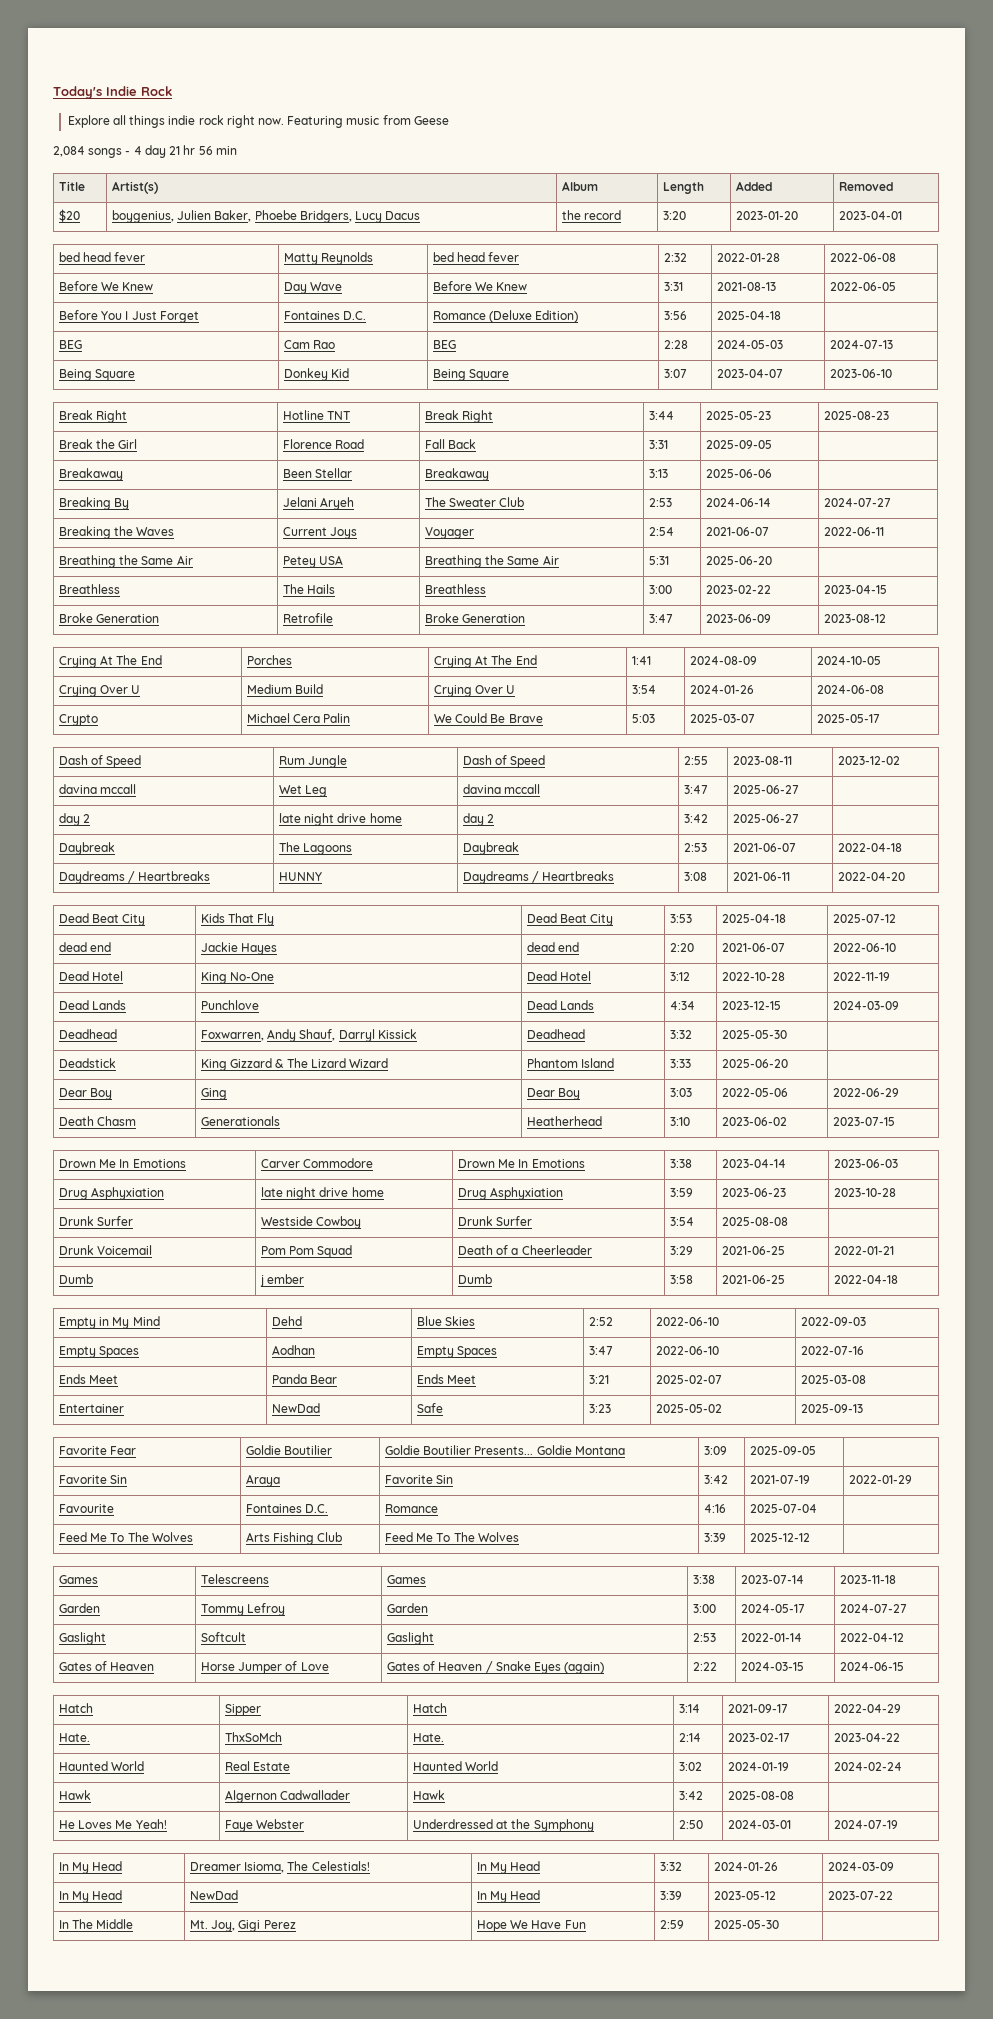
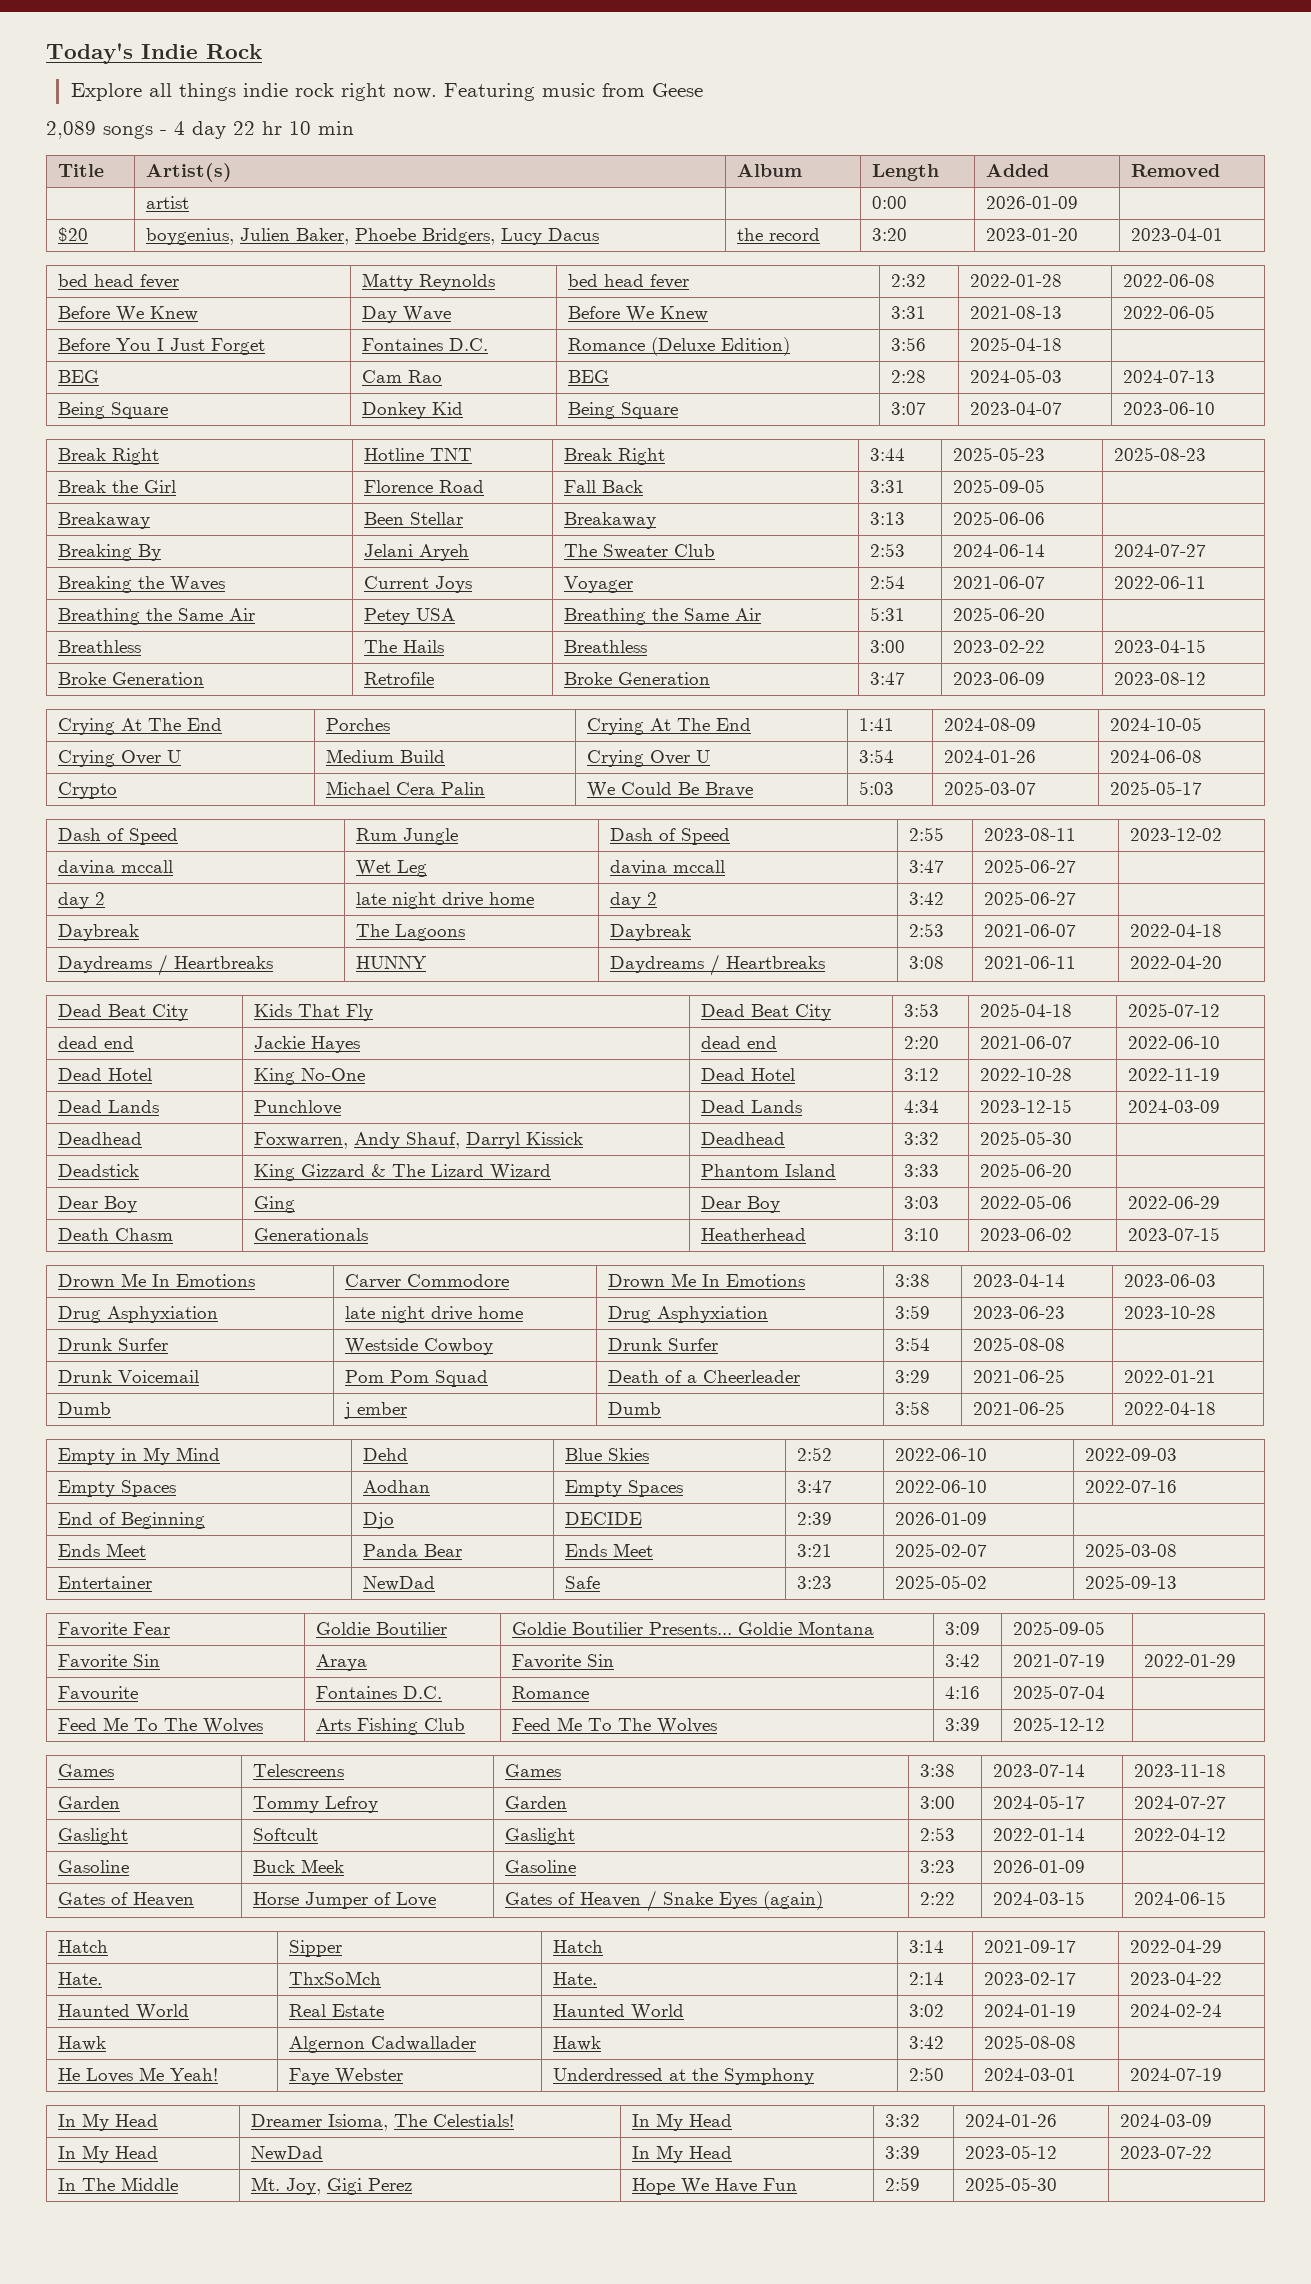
- 2,084 songs - 4 day 21 hr 56 min
+ 2,089 songs - 4 day 22 hr 10 min
+ | artist | | 0:00 | 2026-01-09 |
+ End of Beginning | Djo | DECIDE | 2:39 | 2026-01-09 |
+ Gasoline | Buck Meek | Gasoline | 3:23 | 2026-01-09 |

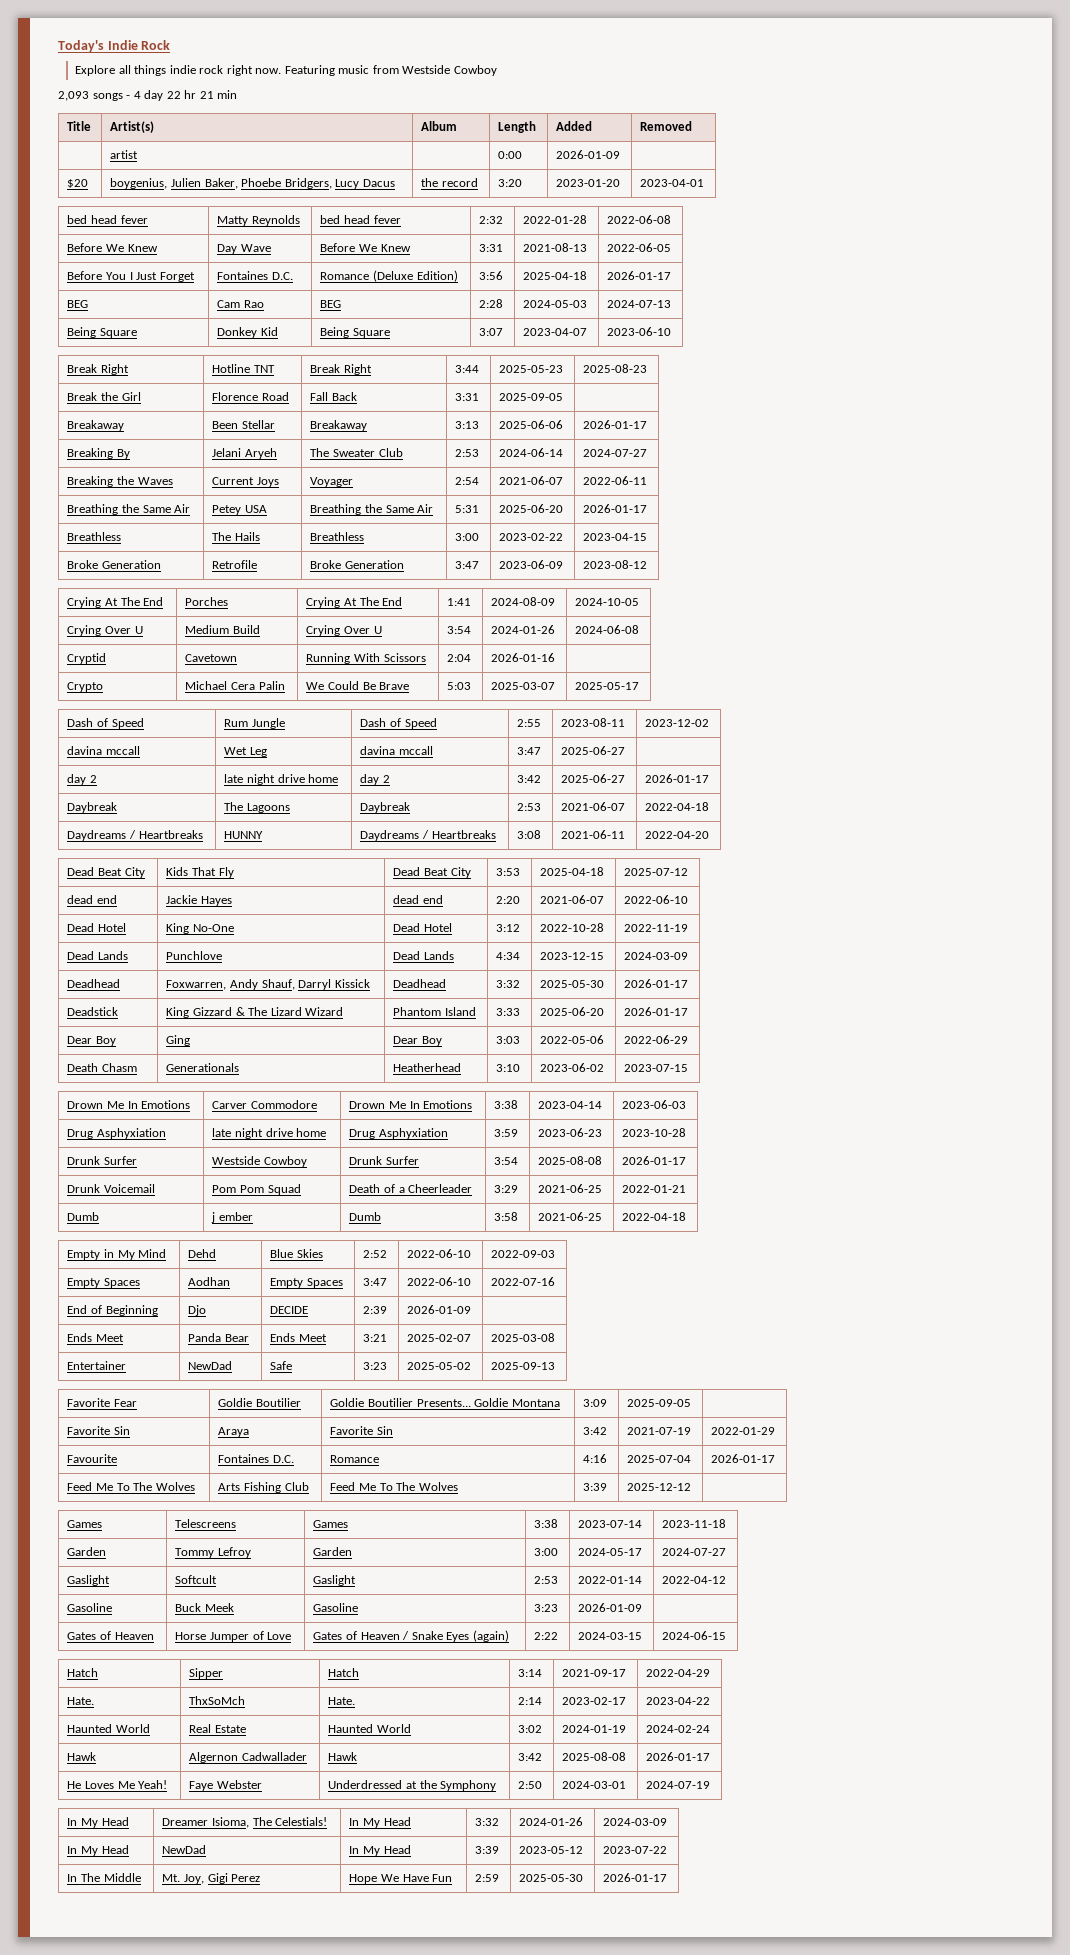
- Featuring music from Geese
- 2,089 songs - 4 day 22 hr 10 min
+ Featuring music from Westside Cowboy
+ 2,093 songs - 4 day 22 hr 21 min
- Before You I Just Forget | Fontaines D.C. | Romance (Deluxe Edition) | 3:56 | 2025-04-18 |
+ Before You I Just Forget | Fontaines D.C. | Romance (Deluxe Edition) | 3:56 | 2025-04-18 | 2026-01-17
- Breakaway | Been Stellar | Breakaway | 3:13 | 2025-06-06 |
+ Breakaway | Been Stellar | Breakaway | 3:13 | 2025-06-06 | 2026-01-17
- Breathing the Same Air | Petey USA | Breathing the Same Air | 5:31 | 2025-06-20 |
+ Breathing the Same Air | Petey USA | Breathing the Same Air | 5:31 | 2025-06-20 | 2026-01-17
+ Cryptid | Cavetown | Running With Scissors | 2:04 | 2026-01-16 |
- day 2 | late night drive home | day 2 | 3:42 | 2025-06-27 |
+ day 2 | late night drive home | day 2 | 3:42 | 2025-06-27 | 2026-01-17
- Deadhead | Foxwarren, Andy Shauf, Darryl Kissick | Deadhead | 3:32 | 2025-05-30 |
+ Deadhead | Foxwarren, Andy Shauf, Darryl Kissick | Deadhead | 3:32 | 2025-05-30 | 2026-01-17
- Deadstick | King Gizzard & The Lizard Wizard | Phantom Island | 3:33 | 2025-06-20 |
+ Deadstick | King Gizzard & The Lizard Wizard | Phantom Island | 3:33 | 2025-06-20 | 2026-01-17
- Drunk Surfer | Westside Cowboy | Drunk Surfer | 3:54 | 2025-08-08 |
+ Drunk Surfer | Westside Cowboy | Drunk Surfer | 3:54 | 2025-08-08 | 2026-01-17
- Favourite | Fontaines D.C. | Romance | 4:16 | 2025-07-04 |
+ Favourite | Fontaines D.C. | Romance | 4:16 | 2025-07-04 | 2026-01-17
- Hawk | Algernon Cadwallader | Hawk | 3:42 | 2025-08-08 |
+ Hawk | Algernon Cadwallader | Hawk | 3:42 | 2025-08-08 | 2026-01-17
- In The Middle | Mt. Joy, Gigi Perez | Hope We Have Fun | 2:59 | 2025-05-30 |
+ In The Middle | Mt. Joy, Gigi Perez | Hope We Have Fun | 2:59 | 2025-05-30 | 2026-01-17

